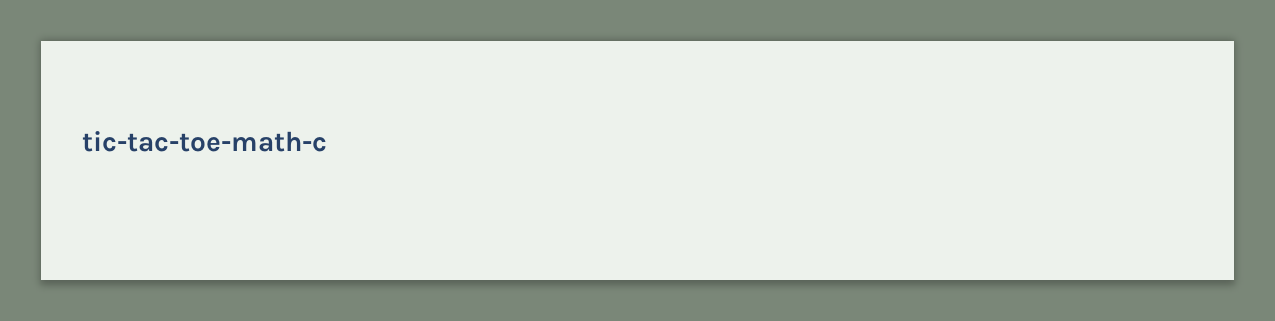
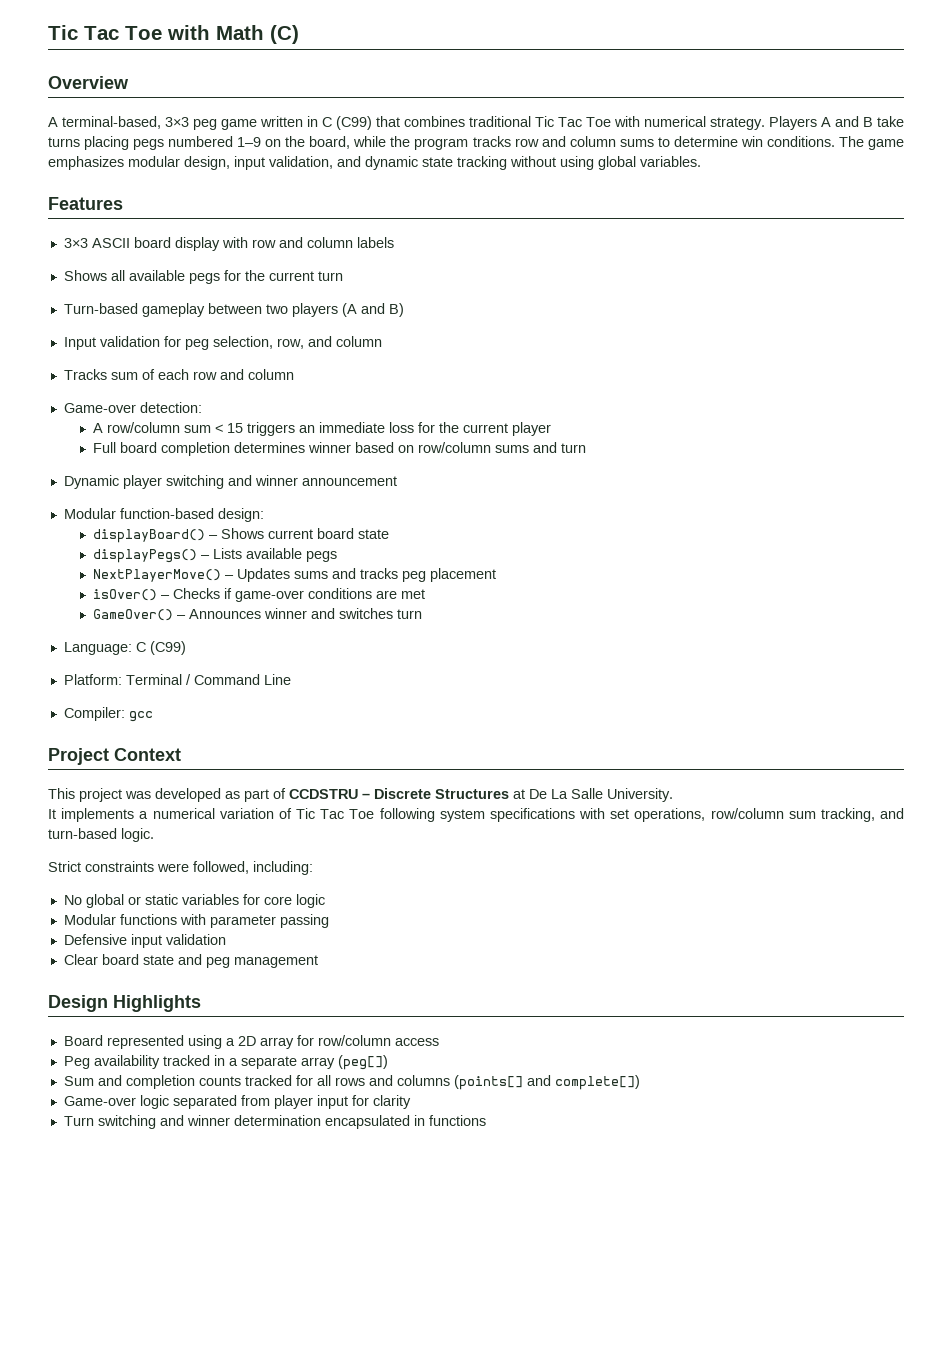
- tic-tac-toe-math-c
+ Tic Tac Toe with Math (C)
+ Overview
+ A terminal-based, 3×3 peg game written in C (C99) that combines traditional Tic Tac Toe with numerical strategy. Players A and B take turns placing pegs numbered 1–9 on the board, while the program tracks row and column sums to determine win conditions. The game emphasizes modular design, input validation, and dynamic state tracking without using global variables.
+ Features
+ 3×3 ASCII board display with row and column labels
+ Shows all available pegs for the current turn
+ Turn-based gameplay between two players (A and B)
+ Input validation for peg selection, row, and column
+ Tracks sum of each row and column
+ Game-over detection:
+ A row/column sum < 15 triggers an immediate loss for the current player
+ Full board completion determines winner based on row/column sums and turn
+ Dynamic player switching and winner announcement
+ Modular function-based design:
+ displayBoard() – Shows current board state
+ displayPegs() – Lists available pegs
+ NextPlayerMove() – Updates sums and tracks peg placement
+ isOver() – Checks if game-over conditions are met
+ GameOver() – Announces winner and switches turn
+ Language: C (C99)
+ Platform: Terminal / Command Line
+ Compiler: gcc
+ Project Context
+ This project was developed as part of CCDSTRU – Discrete Structures at De La Salle University.
+ It implements a numerical variation of Tic Tac Toe following system specifications with set operations, row/column sum tracking, and turn-based logic.
+ Strict constraints were followed, including:
+ No global or static variables for core logic
+ Modular functions with parameter passing
+ Defensive input validation
+ Clear board state and peg management
+ Design Highlights
+ Board represented using a 2D array for row/column access
+ Peg availability tracked in a separate array (peg[])
+ Sum and completion counts tracked for all rows and columns (points[] and complete[])
+ Game-over logic separated from player input for clarity
+ Turn switching and winner determination encapsulated in functions

